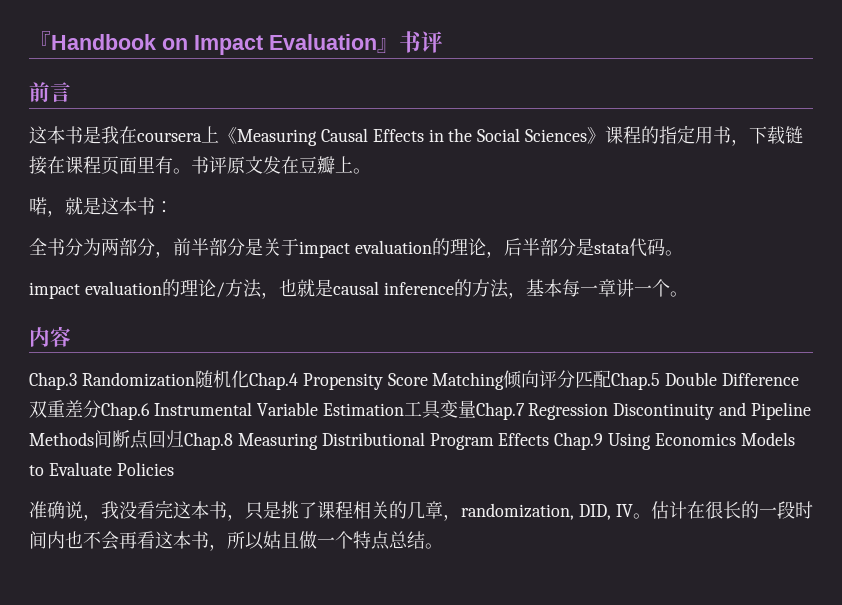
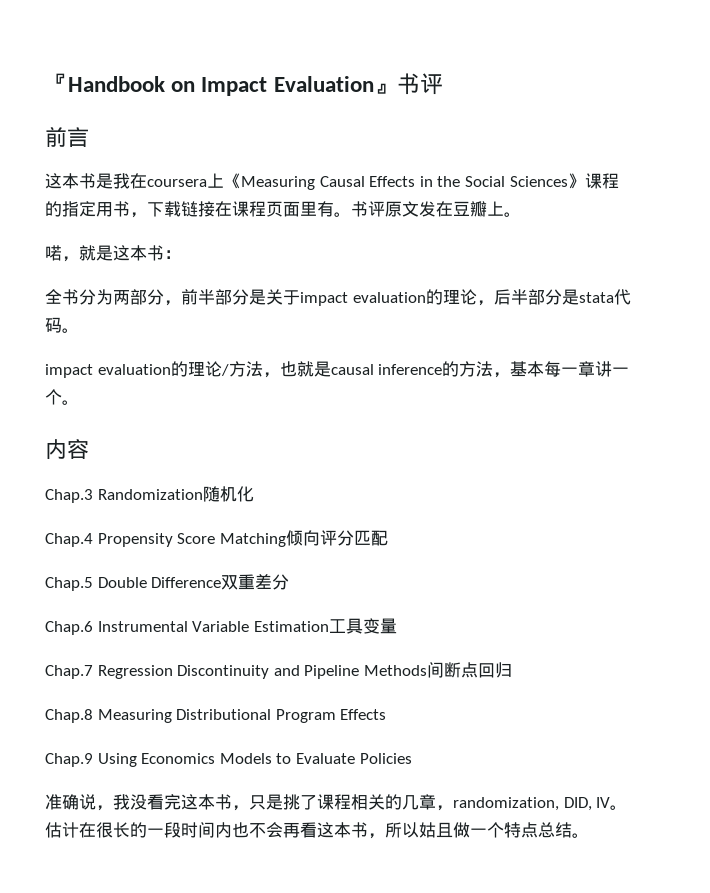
- Chap.3 Randomization随机化Chap.4 Propensity Score Matching倾向评分匹配Chap.5 Double Difference双重差分Chap.6 Instrumental Variable Estimation工具变量Chap.7 Regression Discontinuity and Pipeline Methods间断点回归Chap.8 Measuring Distributional Program Effects Chap.9 Using Economics Models to Evaluate Policies
+ Chap.3 Randomization随机化
+ Chap.4 Propensity Score Matching倾向评分匹配
+ Chap.5 Double Difference双重差分
+ Chap.6 Instrumental Variable Estimation工具变量
+ Chap.7 Regression Discontinuity and Pipeline Methods间断点回归
+ Chap.8 Measuring Distributional Program Effects
+ Chap.9 Using Economics Models to Evaluate Policies

